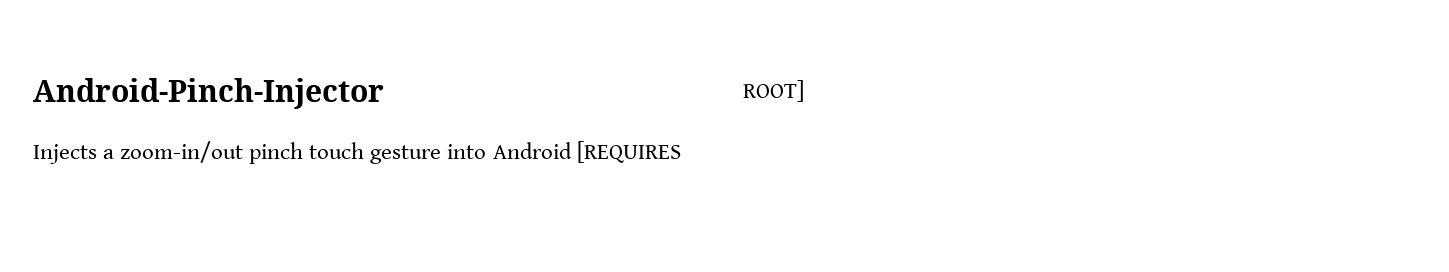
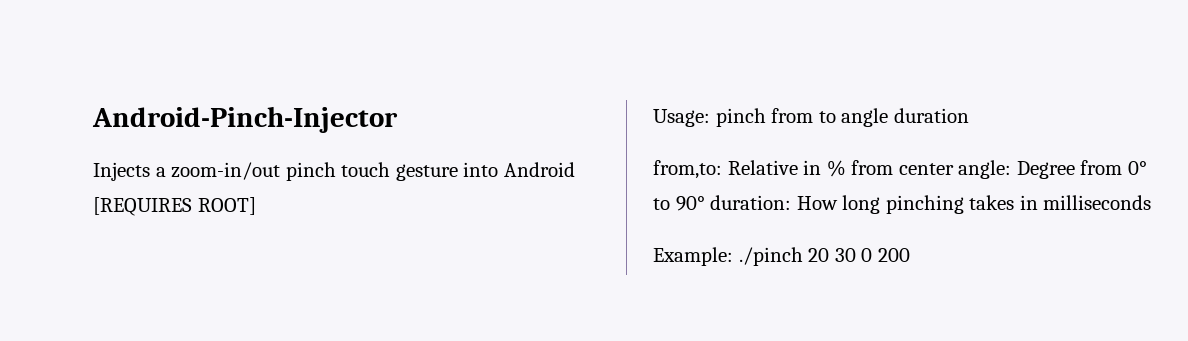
+ Usage: pinch from to angle duration
+ from,to: Relative in % from center angle: Degree from 0° to 90° duration: How long pinching takes in milliseconds
+ Example: ./pinch 20 30 0 200

